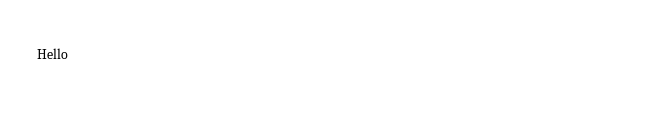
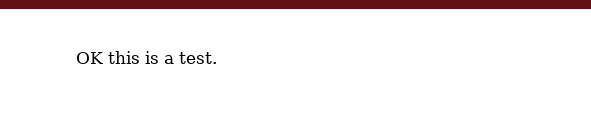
- Hello
+ OK this is a test.

